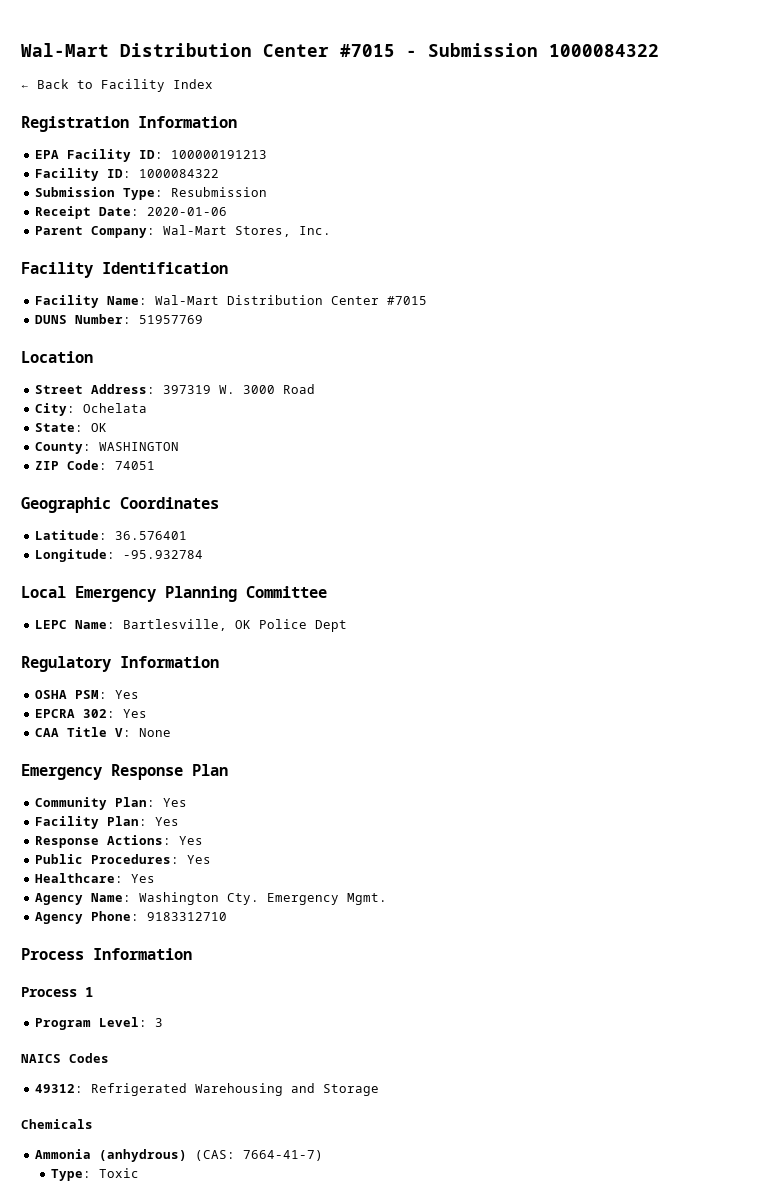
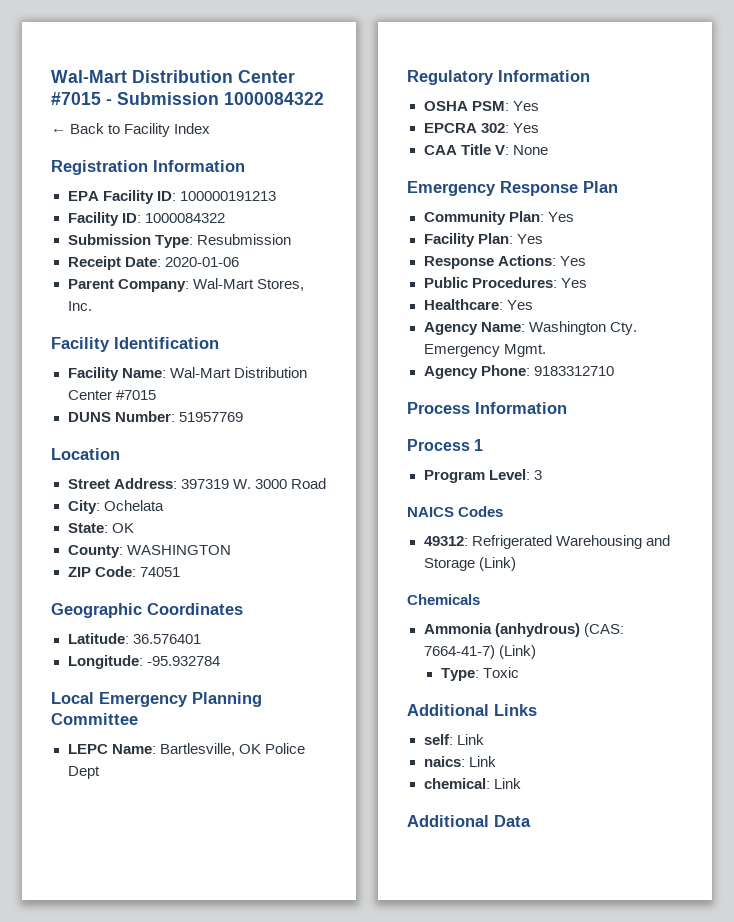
- 49312: Refrigerated Warehousing and Storage
+ 49312: Refrigerated Warehousing and Storage (Link)
- Ammonia (anhydrous) (CAS: 7664-41-7)
+ Ammonia (anhydrous) (CAS: 7664-41-7) (Link)
+ Additional Links
+ self: Link
+ naics: Link
+ chemical: Link
+ Additional Data

